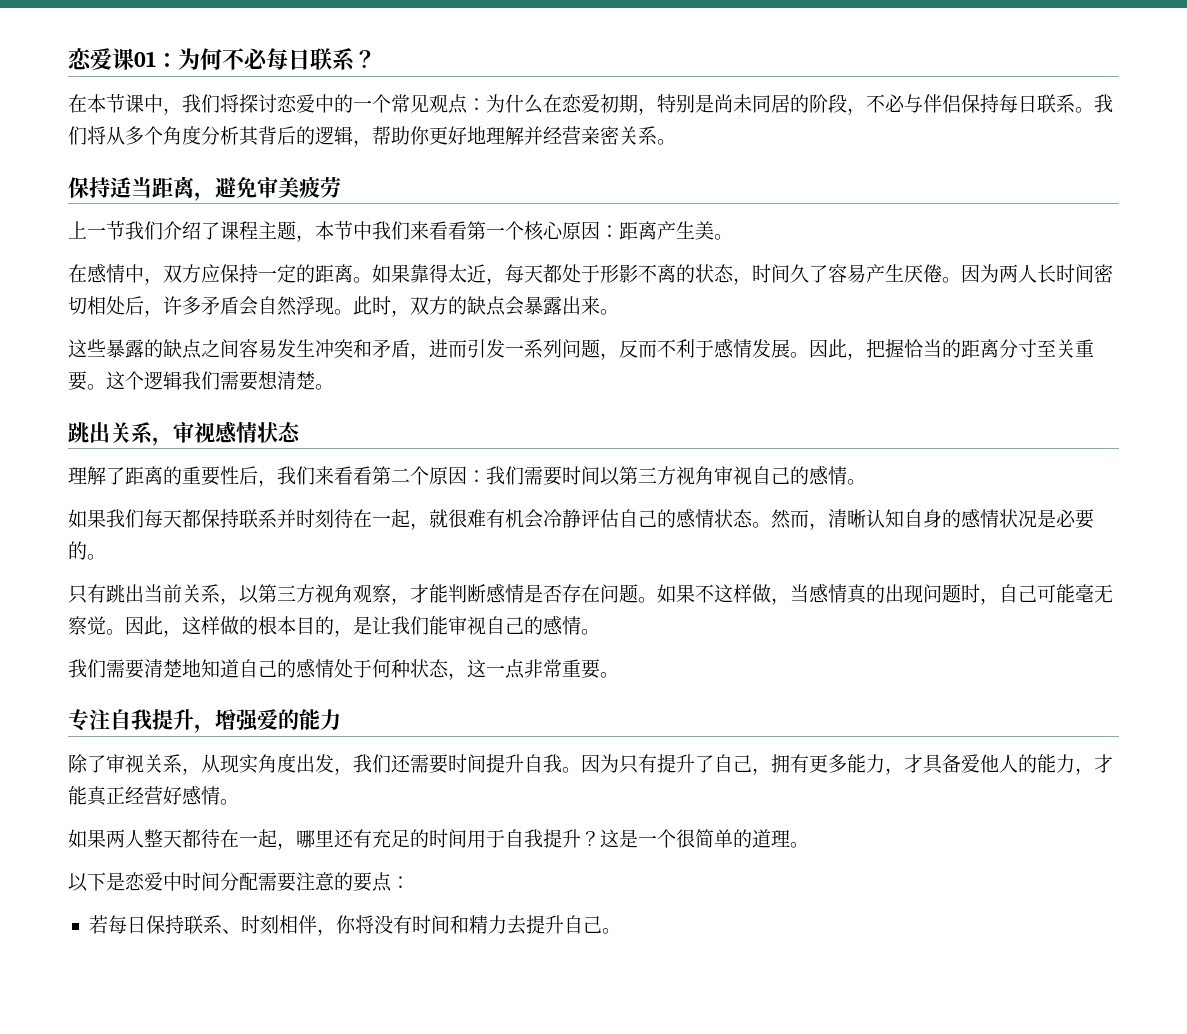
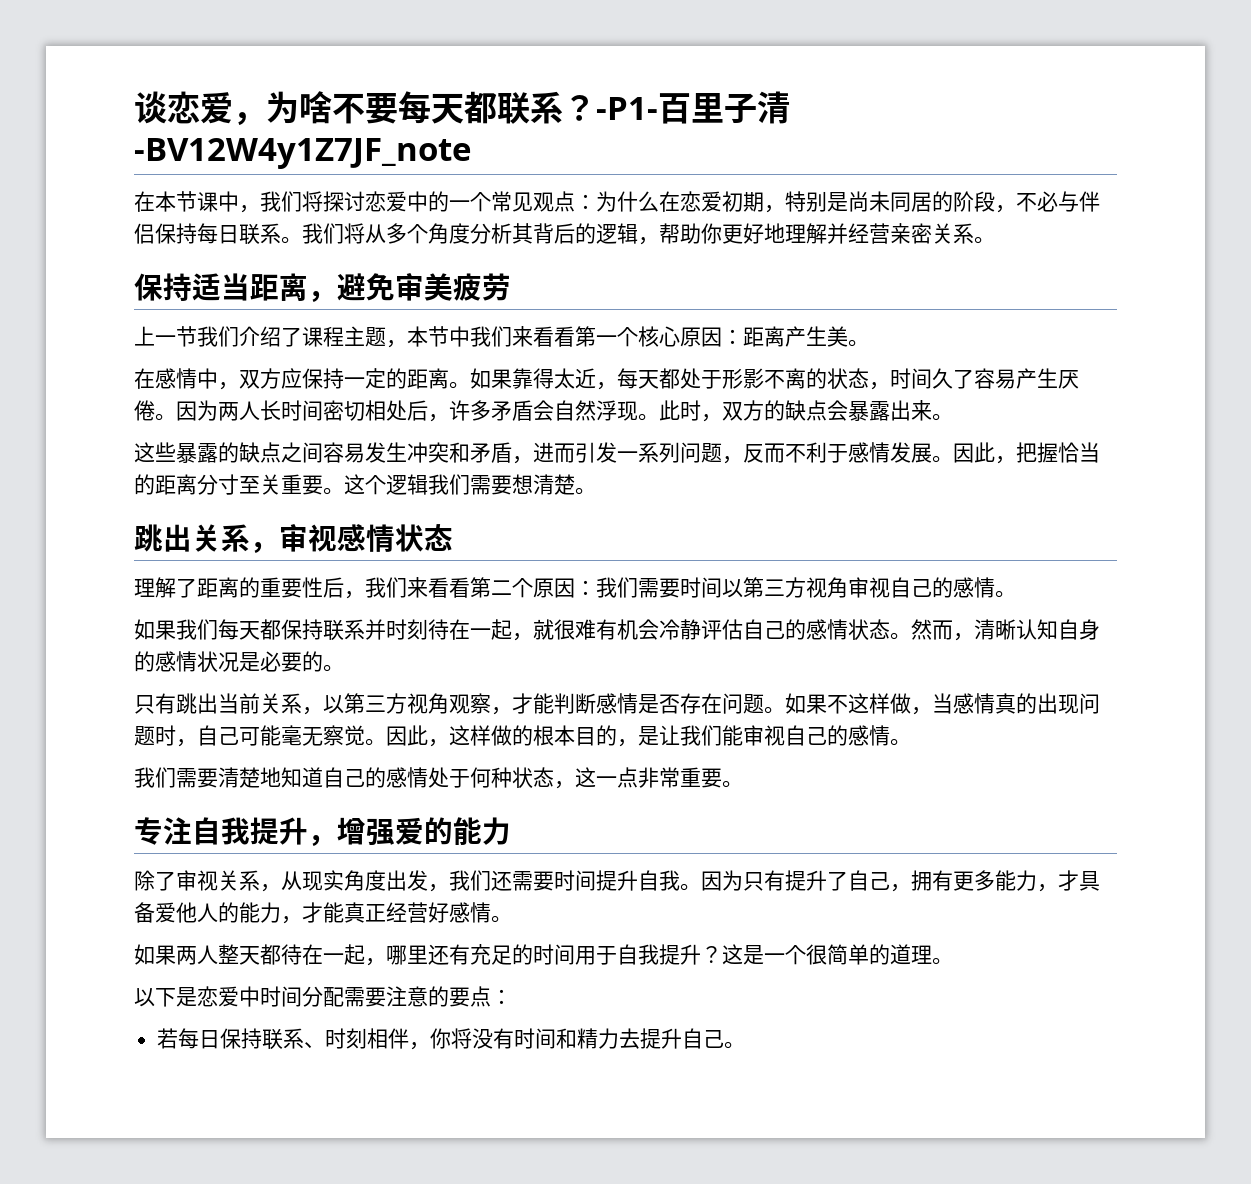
- 恋爱课01：为何不必每日联系？
+ 谈恋爱，为啥不要每天都联系？-P1-百里子清-BV12W4y1Z7JF_note

